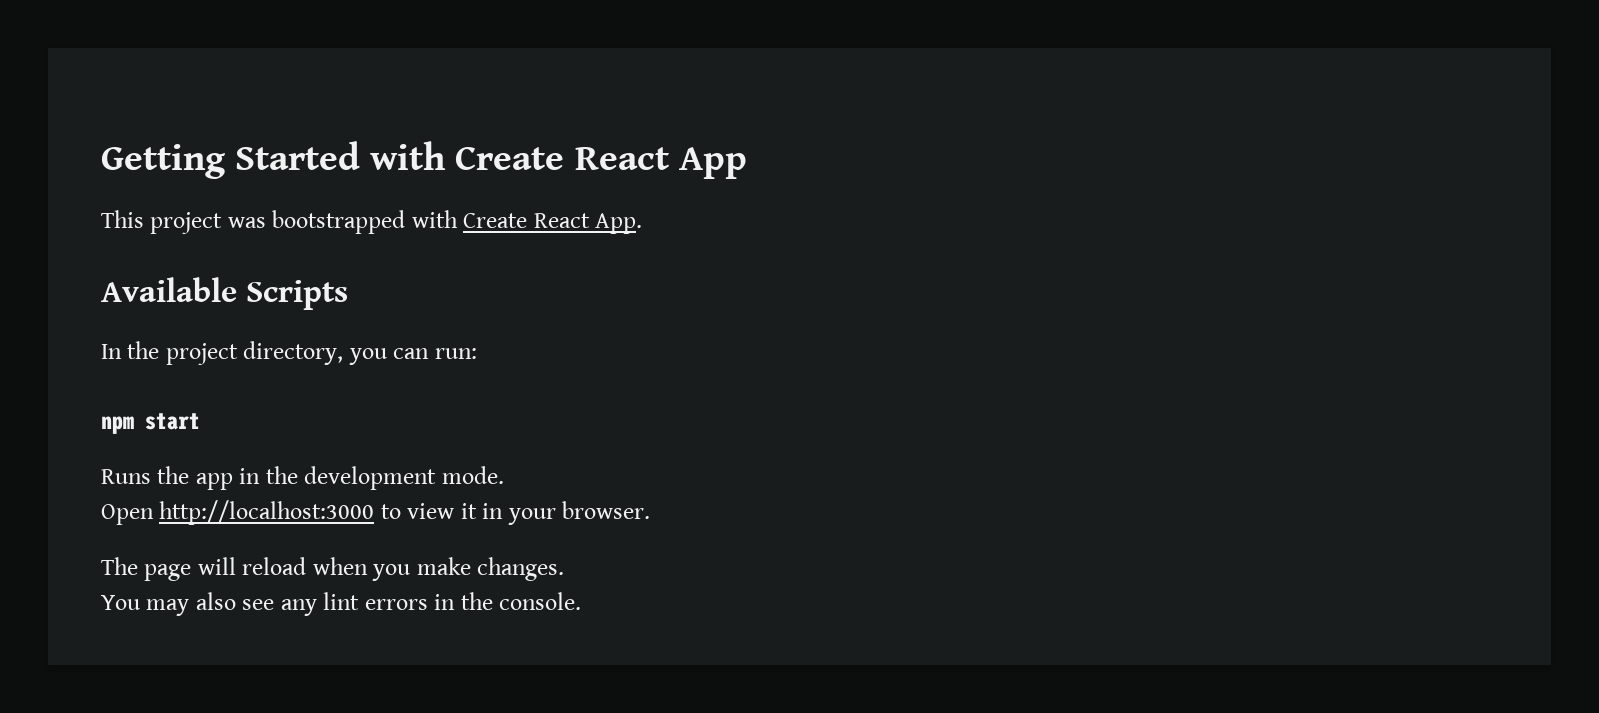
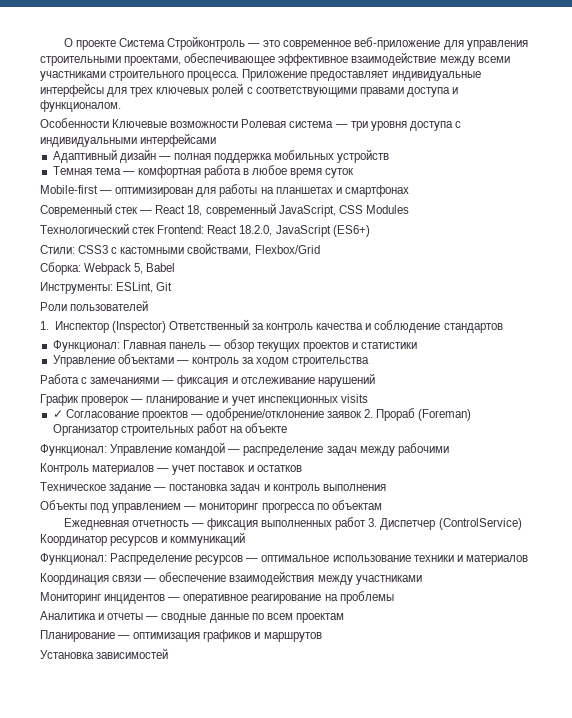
- Getting Started with Create React App
- This project was bootstrapped with Create React App.
- Available Scripts
- In the project directory, you can run:
- npm start
- Runs the app in the development mode.
- Open http://localhost:3000 to view it in your browser.
- The page will reload when you make changes.
- You may also see any lint errors in the console.
+ О проекте Система Стройконтроль — это современное веб-приложение для управления строительными проектами, обеспечивающее эффективное взаимодействие между всеми участниками строительного процесса. Приложение предоставляет индивидуальные интерфейсы для трех ключевых ролей с соответствующими правами доступа и функционалом.
+ Особенности Ключевые возможности Ролевая система — три уровня доступа с индивидуальными интерфейсами
+ Адаптивный дизайн — полная поддержка мобильных устройств
+ Темная тема — комфортная работа в любое время суток
+ Mobile-first — оптимизирован для работы на планшетах и смартфонах
+ Современный стек — React 18, современный JavaScript, CSS Modules
+ Технологический стек Frontend: React 18.2.0, JavaScript (ES6+)
+ Стили: CSS3 с кастомными свойствами, Flexbox/Grid
+ Сборка: Webpack 5, Babel
+ Инструменты: ESLint, Git
+ Роли пользователей
+ 1. Инспектор (Inspector) Ответственный за контроль качества и соблюдение стандартов
+ Функционал: Главная панель — обзор текущих проектов и статистики
+ Управление объектами — контроль за ходом строительства
+ Работа с замечаниями — фиксация и отслеживание нарушений
+ График проверок — планирование и учет инспекционных visits
+ ✓ Согласование проектов — одобрение/отклонение заявок 2. Прораб (Foreman) Организатор строительных работ на объекте
+ Функционал: Управление командой — распределение задач между рабочими
+ Контроль материалов — учет поставок и остатков
+ Техническое задание — постановка задач и контроль выполнения
+ Объекты под управлением — мониторинг прогресса по объектам
+ Ежедневная отчетность — фиксация выполненных работ 3. Диспетчер (ControlService) Координатор ресурсов и коммуникаций
+ Функционал: Распределение ресурсов — оптимальное использование техники и материалов
+ Координация связи — обеспечение взаимодействия между участниками
+ Мониторинг инцидентов — оперативное реагирование на проблемы
+ Аналитика и отчеты — сводные данные по всем проектам
+ Планирование — оптимизация графиков и маршрутов
+ Установка зависимостей

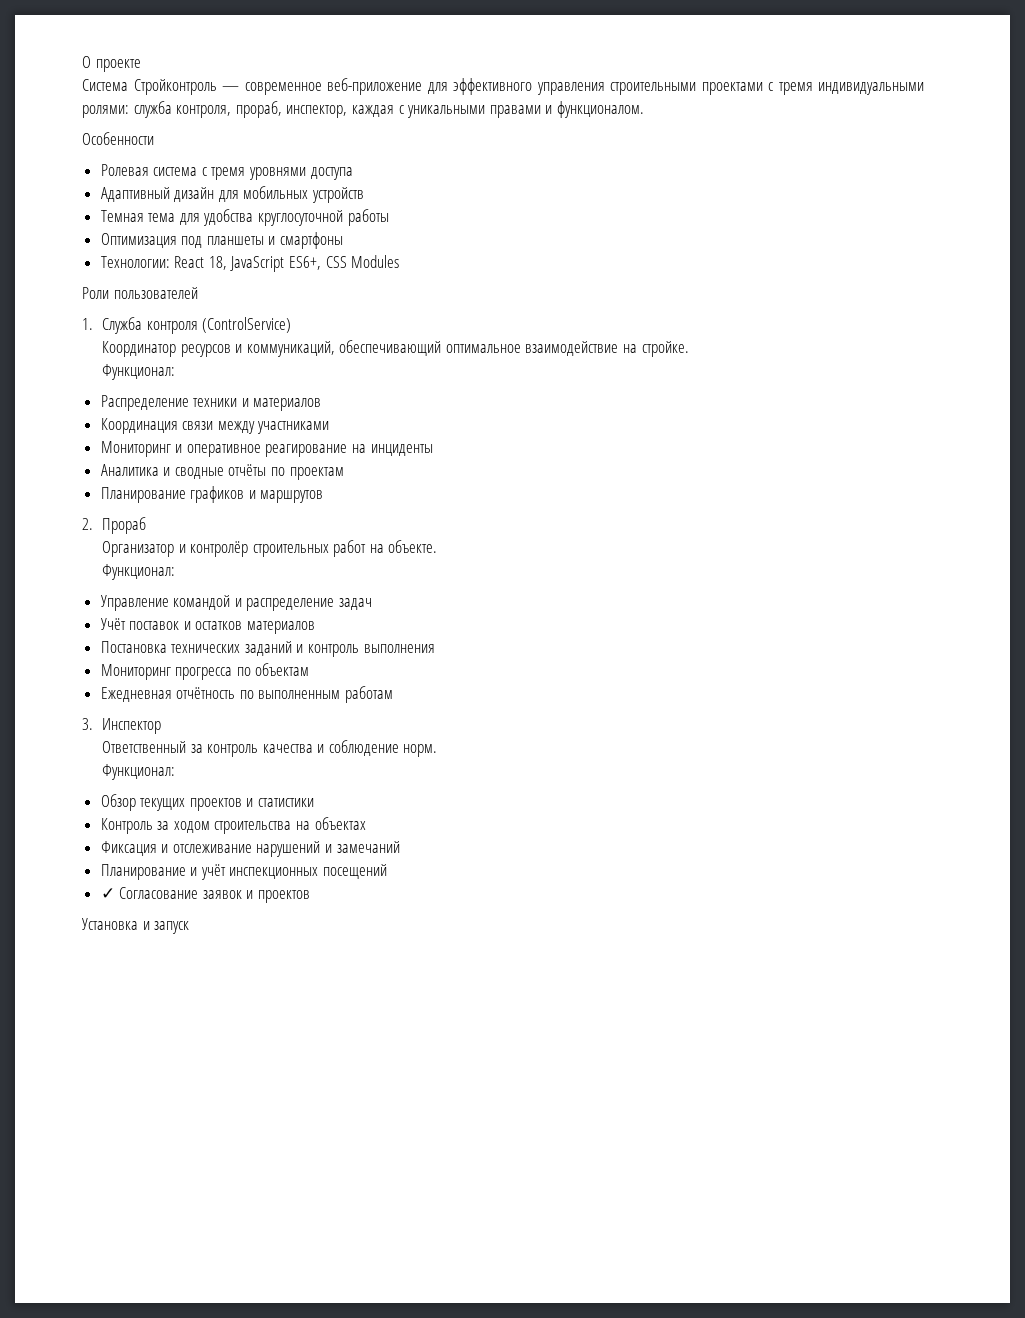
- О проекте Система Стройконтроль — это современное веб-приложение для управления строительными проектами, обеспечивающее эффективное взаимодействие между всеми участниками строительного процесса. Приложение предоставляет индивидуальные интерфейсы для трех ключевых ролей с соответствующими правами доступа и функционалом.
- Особенности Ключевые возможности Ролевая система — три уровня доступа с индивидуальными интерфейсами
+ О проекте
+ Система Стройконтроль — современное веб-приложение для эффективного управления строительными проектами с тремя индивидуальными ролями: служба контроля, прораб, инспектор, каждая с уникальными правами и функционалом.
+ Особенности
+ Ролевая система с тремя уровнями доступа
- Адаптивный дизайн — полная поддержка мобильных устройств
+ Адаптивный дизайн для мобильных устройств
- Темная тема — комфортная работа в любое время суток
- Mobile-first — оптимизирован для работы на планшетах и смартфонах
- Современный стек — React 18, современный JavaScript, CSS Modules
- Технологический стек Frontend: React 18.2.0, JavaScript (ES6+)
- Стили: CSS3 с кастомными свойствами, Flexbox/Grid
- Сборка: Webpack 5, Babel
- Инструменты: ESLint, Git
+ Темная тема для удобства круглосуточной работы
+ Оптимизация под планшеты и смартфоны
+ Технологии: React 18, JavaScript ES6+, CSS Modules
  Роли пользователей
- 1. Инспектор (Inspector) Ответственный за контроль качества и соблюдение стандартов
- Функционал: Главная панель — обзор текущих проектов и статистики
+ 1. Служба контроля (ControlService)
+ Координатор ресурсов и коммуникаций, обеспечивающий оптимальное взаимодействие на стройке.
+ Функционал:
+ Распределение техники и материалов
+ Координация связи между участниками
+ Мониторинг и оперативное реагирование на инциденты
+ Аналитика и сводные отчёты по проектам
+ Планирование графиков и маршрутов
+ 2. Прораб
+ Организатор и контролёр строительных работ на объекте.
+ Функционал:
+ Управление командой и распределение задач
+ Учёт поставок и остатков материалов
+ Постановка технических заданий и контроль выполнения
+ Мониторинг прогресса по объектам
+ Ежедневная отчётность по выполненным работам
+ 3. Инспектор
+ Ответственный за контроль качества и соблюдение норм.
+ Функционал:
+ Обзор текущих проектов и статистики
- Управление объектами — контроль за ходом строительства
- Работа с замечаниями — фиксация и отслеживание нарушений
- График проверок — планирование и учет инспекционных visits
+ Контроль за ходом строительства на объектах
+ Фиксация и отслеживание нарушений и замечаний
+ Планирование и учёт инспекционных посещений
- ✓ Согласование проектов — одобрение/отклонение заявок 2. Прораб (Foreman) Организатор строительных работ на объекте
- Функционал: Управление командой — распределение задач между рабочими
- Контроль материалов — учет поставок и остатков
- Техническое задание — постановка задач и контроль выполнения
- Объекты под управлением — мониторинг прогресса по объектам
- Ежедневная отчетность — фиксация выполненных работ 3. Диспетчер (ControlService) Координатор ресурсов и коммуникаций
- Функционал: Распределение ресурсов — оптимальное использование техники и материалов
- Координация связи — обеспечение взаимодействия между участниками
- Мониторинг инцидентов — оперативное реагирование на проблемы
- Аналитика и отчеты — сводные данные по всем проектам
- Планирование — оптимизация графиков и маршрутов
+ ✓ Согласование заявок и проектов
- Установка зависимостей
+ Установка и запуск

